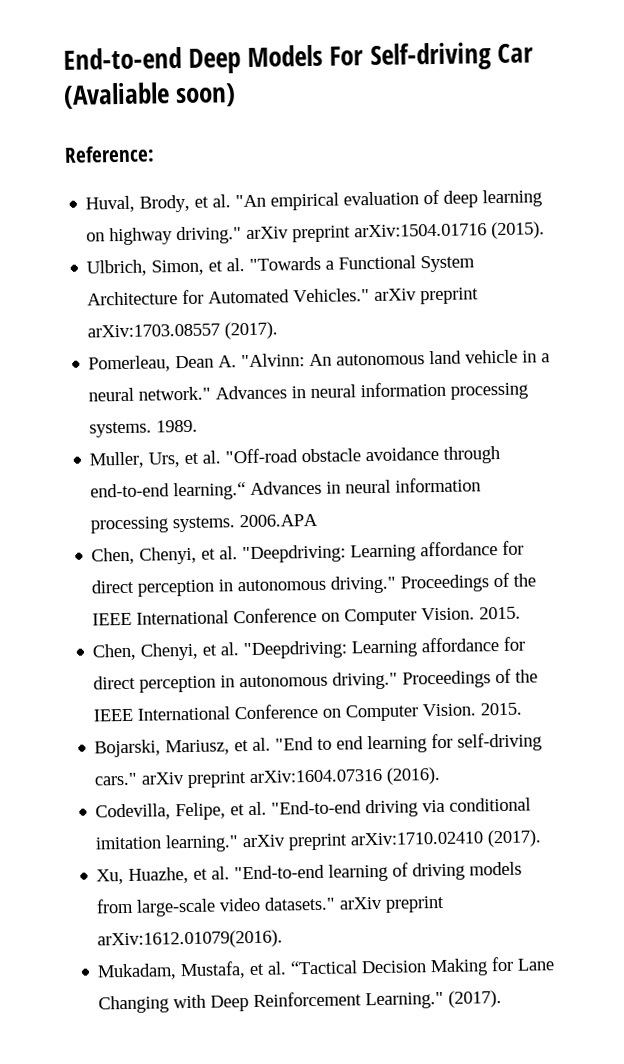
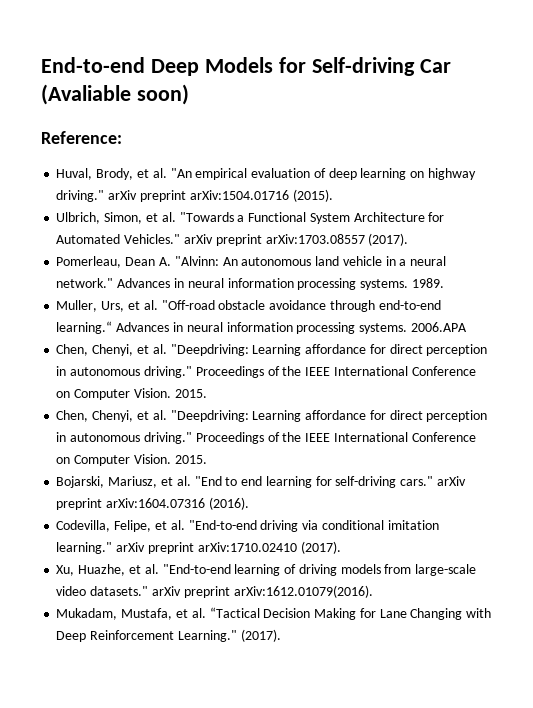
- End-to-end Deep Models For Self-driving Car (Avaliable soon)
+ End-to-end Deep Models for Self-driving Car (Avaliable soon)

